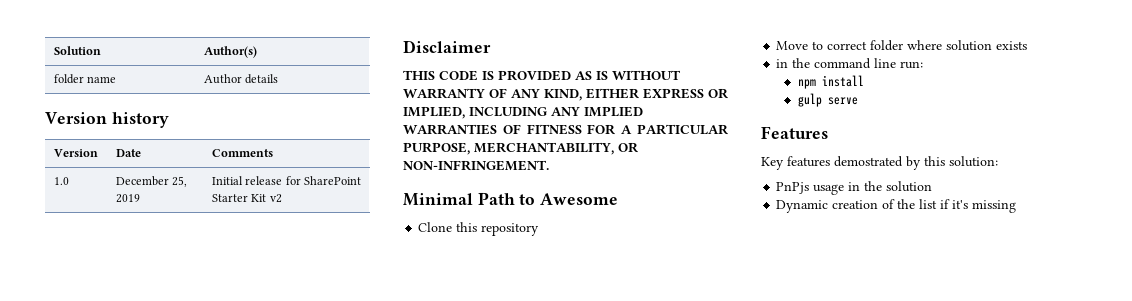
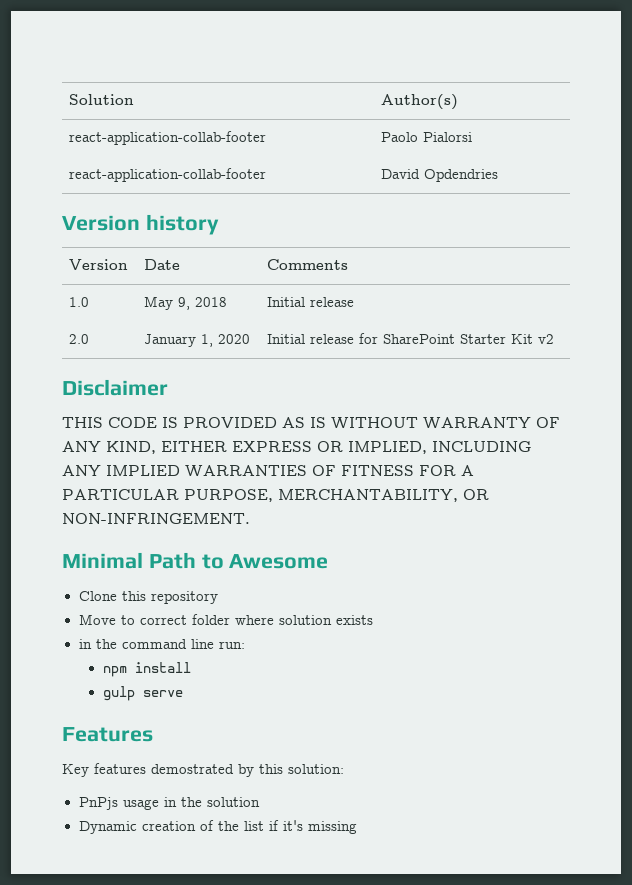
- folder name | Author details
+ react-application-collab-footer | Paolo Pialorsi
+ react-application-collab-footer | David Opdendries
- 1.0 | December 25, 2019 | Initial release for SharePoint Starter Kit v2
+ 1.0 | May 9, 2018 | Initial release
+ 2.0 | January 1, 2020 | Initial release for SharePoint Starter Kit v2

